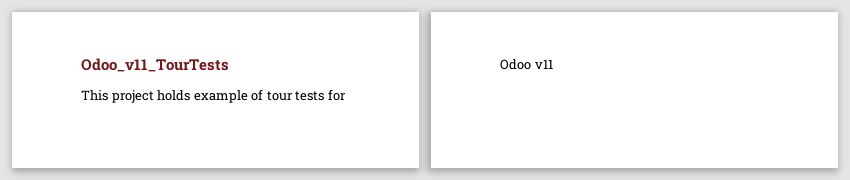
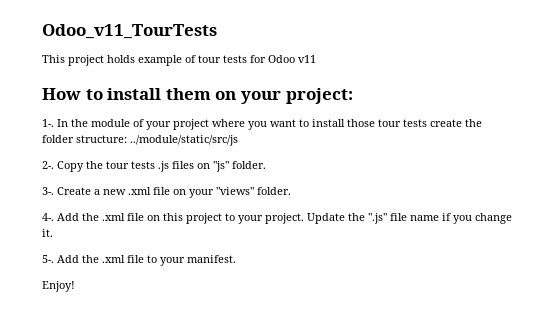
+ How to install them on your project:
+ 1-. In the module of your project where you want to install those tour tests create the folder structure: ../module/static/src/js
+ 2-. Copy the tour tests .js files on "js" folder.
+ 3-. Create a new .xml file on your "views" folder.
+ 4-. Add the .xml file on this project to your project. Update the ".js" file name if you change it.
+ 5-. Add the .xml file to your manifest.
+ Enjoy!

